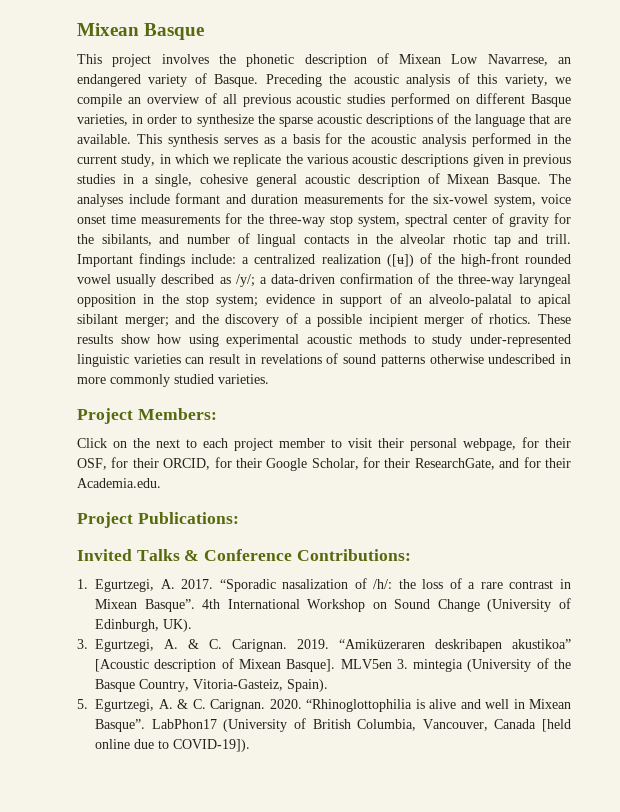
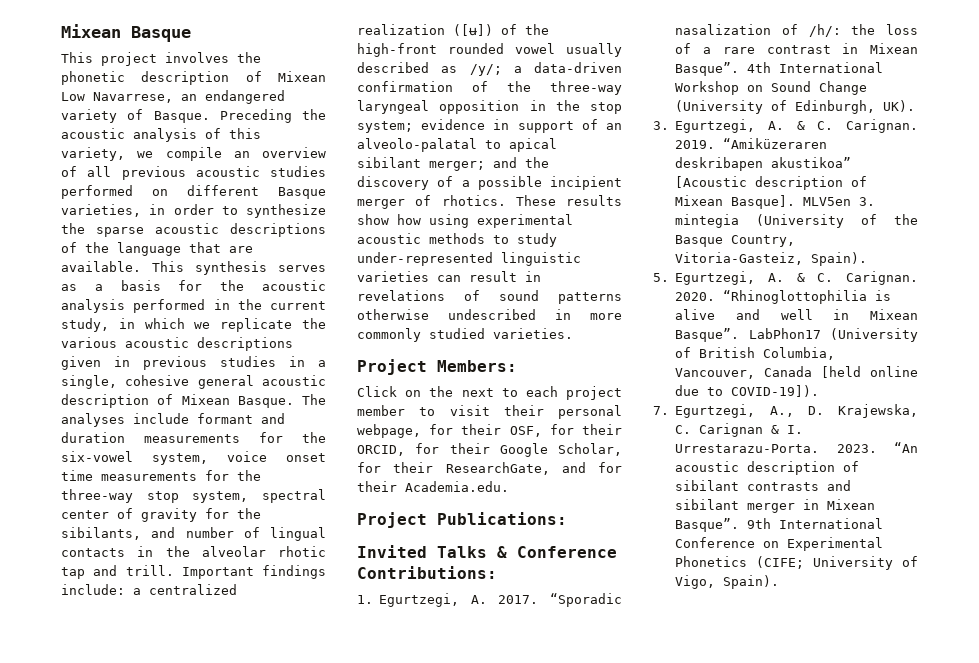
+ 7. Egurtzegi, A., D. Krajewska, C. Carignan & I. Urrestarazu-Porta. 2023. “An acoustic description of sibilant contrasts and sibilant merger in Mixean Basque”. 9th International Conference on Experimental Phonetics (CIFE; University of Vigo, Spain).

